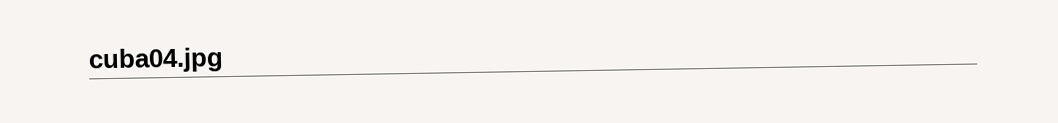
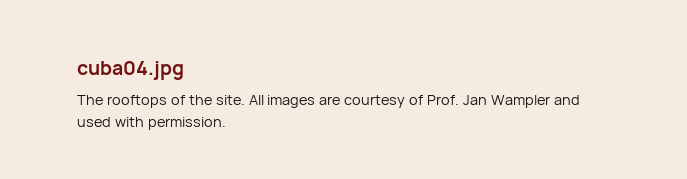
+ The rooftops of the site. All images are courtesy of Prof. Jan Wampler and used with permission.

